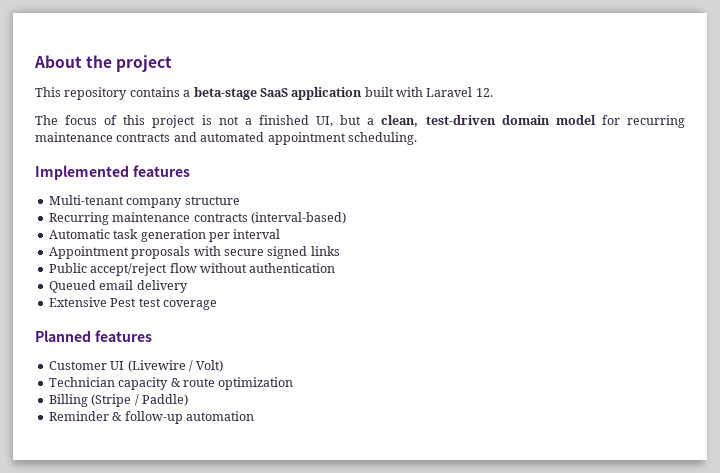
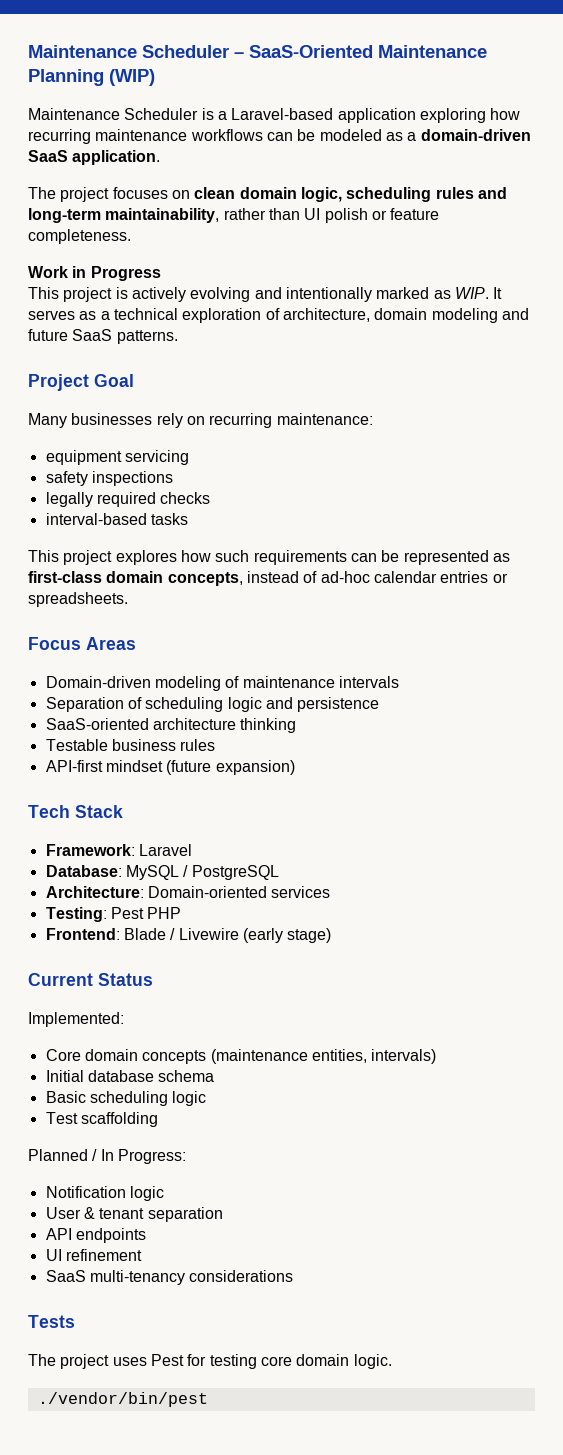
- About the project
- This repository contains a beta-stage SaaS application built with Laravel 12.
- The focus of this project is not a finished UI, but a clean, test-driven domain model for recurring maintenance contracts and automated appointment scheduling.
- Implemented features
- Multi-tenant company structure
- Recurring maintenance contracts (interval-based)
- Automatic task generation per interval
- Appointment proposals with secure signed links
- Public accept/reject flow without authentication
- Queued email delivery
- Extensive Pest test coverage
- Planned features
- Customer UI (Livewire / Volt)
- Technician capacity & route optimization
- Billing (Stripe / Paddle)
- Reminder & follow-up automation
+ Maintenance Scheduler – SaaS-Oriented Maintenance Planning (WIP)
+ Maintenance Scheduler is a Laravel-based application exploring how recurring maintenance workflows can be modeled as a domain-driven SaaS application.
+ The project focuses on clean domain logic, scheduling rules and long-term maintainability, rather than UI polish or feature completeness.
+ Work in Progress
+ This project is actively evolving and intentionally marked as WIP. It serves as a technical exploration of architecture, domain modeling and future SaaS patterns.
+ Project Goal
+ Many businesses rely on recurring maintenance:
+ equipment servicing
+ safety inspections
+ legally required checks
+ interval-based tasks
+ This project explores how such requirements can be represented as first-class domain concepts, instead of ad-hoc calendar entries or spreadsheets.
+ Focus Areas
+ Domain-driven modeling of maintenance intervals
+ Separation of scheduling logic and persistence
+ SaaS-oriented architecture thinking
+ Testable business rules
+ API-first mindset (future expansion)
+ Tech Stack
+ Framework: Laravel
+ Database: MySQL / PostgreSQL
+ Architecture: Domain-oriented services
+ Testing: Pest PHP
+ Frontend: Blade / Livewire (early stage)
+ Current Status
+ Implemented:
+ Core domain concepts (maintenance entities, intervals)
+ Initial database schema
+ Basic scheduling logic
+ Test scaffolding
+ Planned / In Progress:
+ Notification logic
+ User & tenant separation
+ API endpoints
+ UI refinement
+ SaaS multi-tenancy considerations
+ Tests
+ The project uses Pest for testing core domain logic.
+ ./vendor/bin/pest

